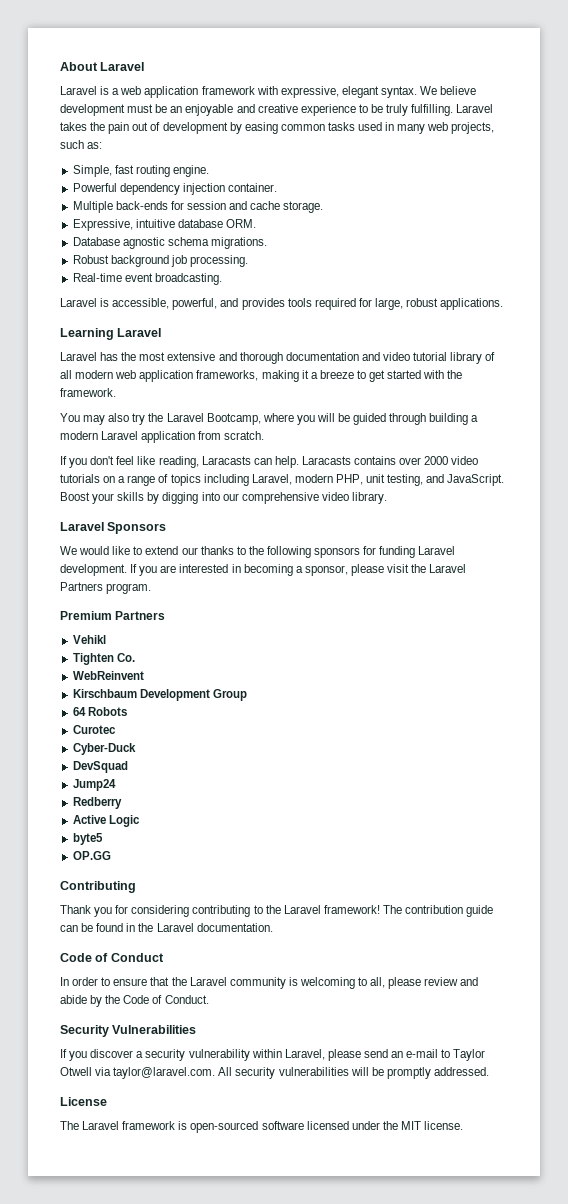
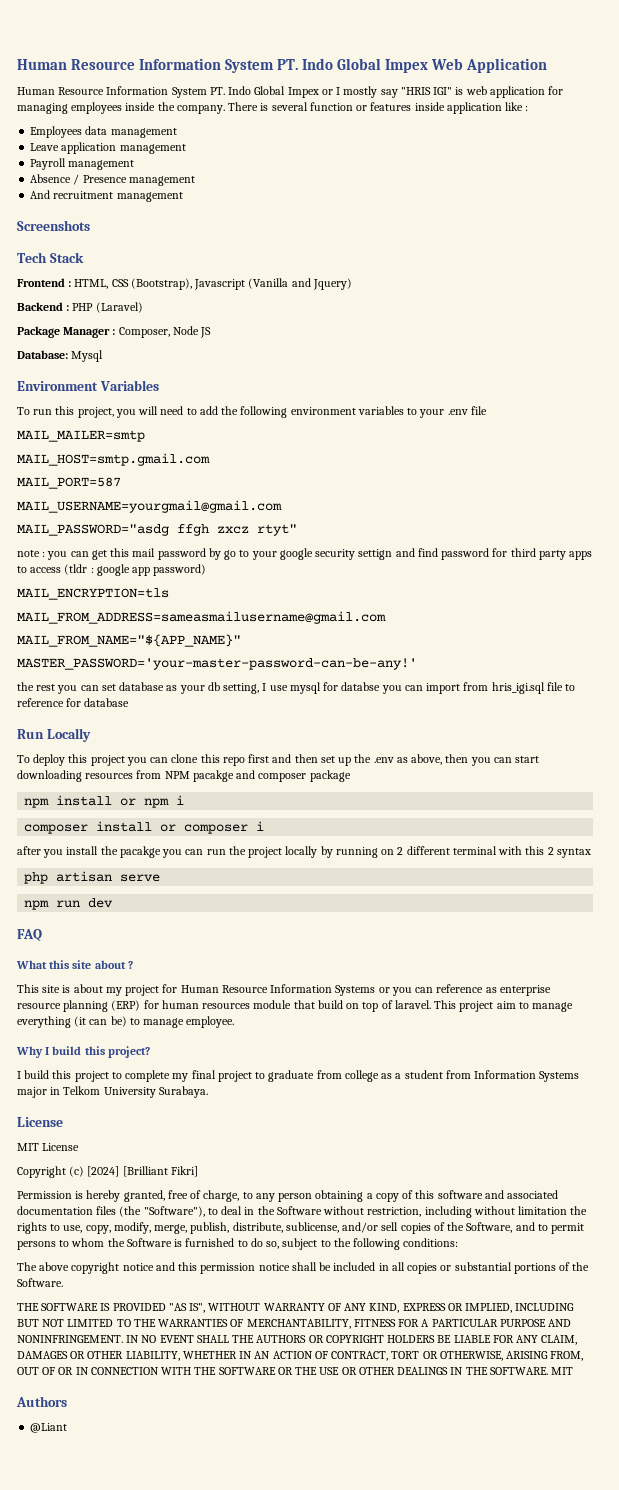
- About Laravel
- Laravel is a web application framework with expressive, elegant syntax. We believe development must be an enjoyable and creative experience to be truly fulfilling. Laravel takes the pain out of development by easing common tasks used in many web projects, such as:
- Simple, fast routing engine.
- Powerful dependency injection container.
- Multiple back-ends for session and cache storage.
- Expressive, intuitive database ORM.
- Database agnostic schema migrations.
- Robust background job processing.
- Real-time event broadcasting.
- Laravel is accessible, powerful, and provides tools required for large, robust applications.
- Learning Laravel
- Laravel has the most extensive and thorough documentation and video tutorial library of all modern web application frameworks, making it a breeze to get started with the framework.
- You may also try the Laravel Bootcamp, where you will be guided through building a modern Laravel application from scratch.
- If you don't feel like reading, Laracasts can help. Laracasts contains over 2000 video tutorials on a range of topics including Laravel, modern PHP, unit testing, and JavaScript. Boost your skills by digging into our comprehensive video library.
- Laravel Sponsors
- We would like to extend our thanks to the following sponsors for funding Laravel development. If you are interested in becoming a sponsor, please visit the Laravel Partners program.
- Premium Partners
- Vehikl
- Tighten Co.
- WebReinvent
- Kirschbaum Development Group
- 64 Robots
- Curotec
- Cyber-Duck
- DevSquad
- Jump24
- Redberry
- Active Logic
- byte5
- OP.GG
- Contributing
- Thank you for considering contributing to the Laravel framework! The contribution guide can be found in the Laravel documentation.
- Code of Conduct
- In order to ensure that the Laravel community is welcoming to all, please review and abide by the Code of Conduct.
- Security Vulnerabilities
- If you discover a security vulnerability within Laravel, please send an e-mail to Taylor Otwell via taylor@laravel.com. All security vulnerabilities will be promptly addressed.
+ Human Resource Information System PT. Indo Global Impex Web Application
+ Human Resource Information System PT. Indo Global Impex or I mostly say "HRIS IGI" is web application for managing employees inside the company. There is several function or features inside application like :
+ Employees data management
+ Leave application management
+ Payroll management
+ Absence / Presence management
+ And recruitment management
+ Screenshots
+ Tech Stack
+ Frontend : HTML, CSS (Bootstrap), Javascript (Vanilla and Jquery)
+ Backend : PHP (Laravel)
+ Package Manager : Composer, Node JS
+ Database: Mysql
+ Environment Variables
+ To run this project, you will need to add the following environment variables to your .env file
+ MAIL_MAILER=smtp
+ MAIL_HOST=smtp.gmail.com
+ MAIL_PORT=587
+ MAIL_USERNAME=yourgmail@gmail.com
+ MAIL_PASSWORD="asdg ffgh zxcz rtyt"
+ note : you can get this mail password by go to your google security settign and find password for third party apps to access (tldr : google app password)
+ MAIL_ENCRYPTION=tls
+ MAIL_FROM_ADDRESS=sameasmailusername@gmail.com
+ MAIL_FROM_NAME="${APP_NAME}"
+ MASTER_PASSWORD='your-master-password-can-be-any!'
+ the rest you can set database as your db setting, I use mysql for databse you can import from hris_igi.sql file to reference for database
+ Run Locally
+ To deploy this project you can clone this repo first and then set up the .env as above, then you can start downloading resources from NPM pacakge and composer package
+ npm install or npm i
+ composer install or composer i
+ after you install the pacakge you can run the project locally by running on 2 different terminal with this 2 syntax
+ php artisan serve
+ npm run dev
+ FAQ
+ What this site about ?
+ This site is about my project for Human Resource Information Systems or you can reference as enterprise resource planning (ERP) for human resources module that build on top of laravel. This project aim to manage everything (it can be) to manage employee.
+ Why I build this project?
+ I build this project to complete my final project to graduate from college as a student from Information Systems major in Telkom University Surabaya.
  License
- The Laravel framework is open-sourced software licensed under the MIT license.
+ MIT License
+ Copyright (c) [2024] [Brilliant Fikri]
+ Permission is hereby granted, free of charge, to any person obtaining a copy of this software and associated documentation files (the "Software"), to deal in the Software without restriction, including without limitation the rights to use, copy, modify, merge, publish, distribute, sublicense, and/or sell copies of the Software, and to permit persons to whom the Software is furnished to do so, subject to the following conditions:
+ The above copyright notice and this permission notice shall be included in all copies or substantial portions of the Software.
+ THE SOFTWARE IS PROVIDED "AS IS", WITHOUT WARRANTY OF ANY KIND, EXPRESS OR IMPLIED, INCLUDING BUT NOT LIMITED TO THE WARRANTIES OF MERCHANTABILITY, FITNESS FOR A PARTICULAR PURPOSE AND NONINFRINGEMENT. IN NO EVENT SHALL THE AUTHORS OR COPYRIGHT HOLDERS BE LIABLE FOR ANY CLAIM, DAMAGES OR OTHER LIABILITY, WHETHER IN AN ACTION OF CONTRACT, TORT OR OTHERWISE, ARISING FROM, OUT OF OR IN CONNECTION WITH THE SOFTWARE OR THE USE OR OTHER DEALINGS IN THE SOFTWARE. MIT
+ Authors
+ @Liant

